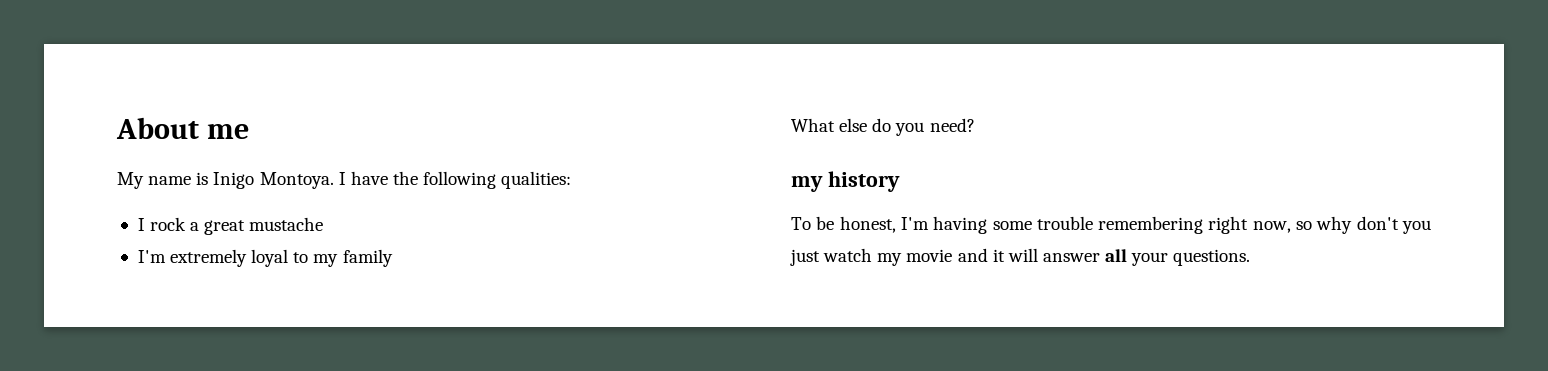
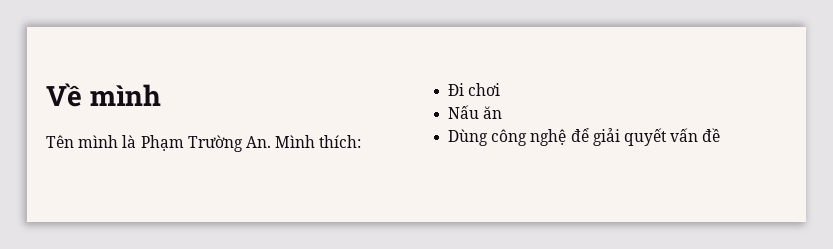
- About me
- My name is Inigo Montoya. I have the following qualities:
- I rock a great mustache
- I'm extremely loyal to my family
- What else do you need?
- my history
- To be honest, I'm having some trouble remembering right now, so why don't you just watch my movie and it will answer all your questions.
+ Về mình
+ Tên mình là Phạm Trường An. Mình thích:
+ Đi chơi
+ Nấu ăn
+ Dùng công nghệ để giải quyết vấn đề

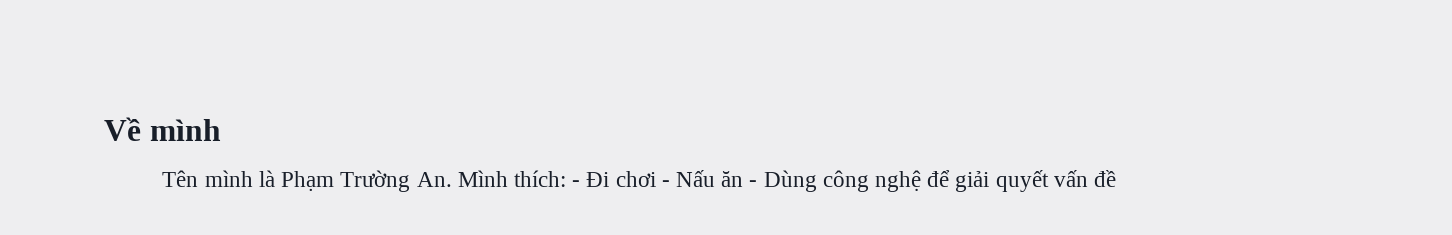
- Tên mình là Phạm Trường An. Mình thích:
- Đi chơi
- Nấu ăn
- Dùng công nghệ để giải quyết vấn đề
+ Tên mình là Phạm Trường An. Mình thích: - Đi chơi - Nấu ăn - Dùng công nghệ để giải quyết vấn đề

